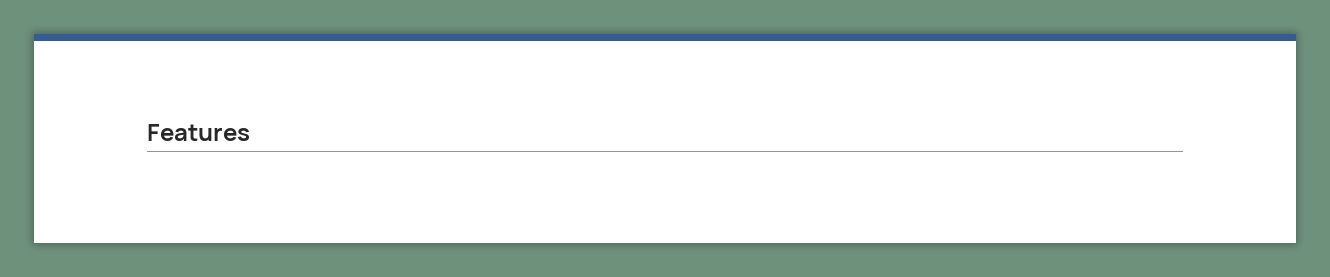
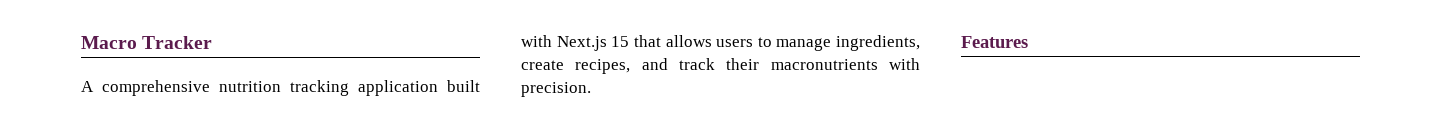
+ Macro Tracker
+ A comprehensive nutrition tracking application built with Next.js 15 that allows users to manage ingredients, create recipes, and track their macronutrients with precision.

